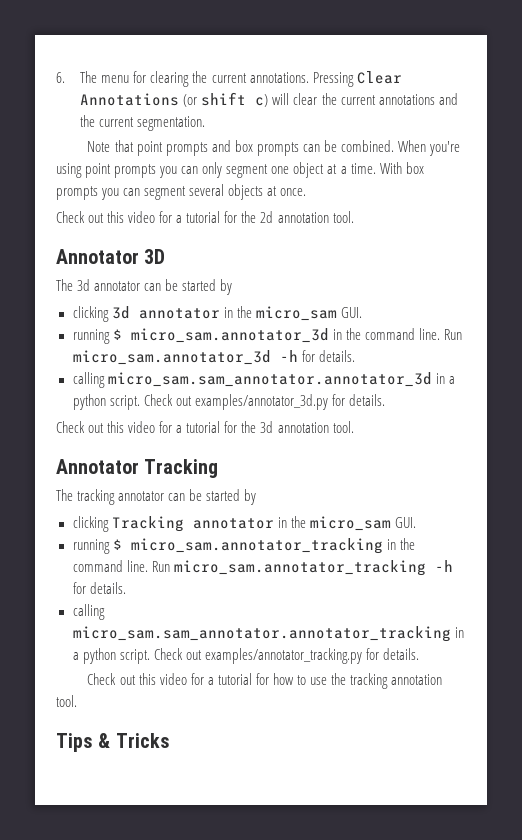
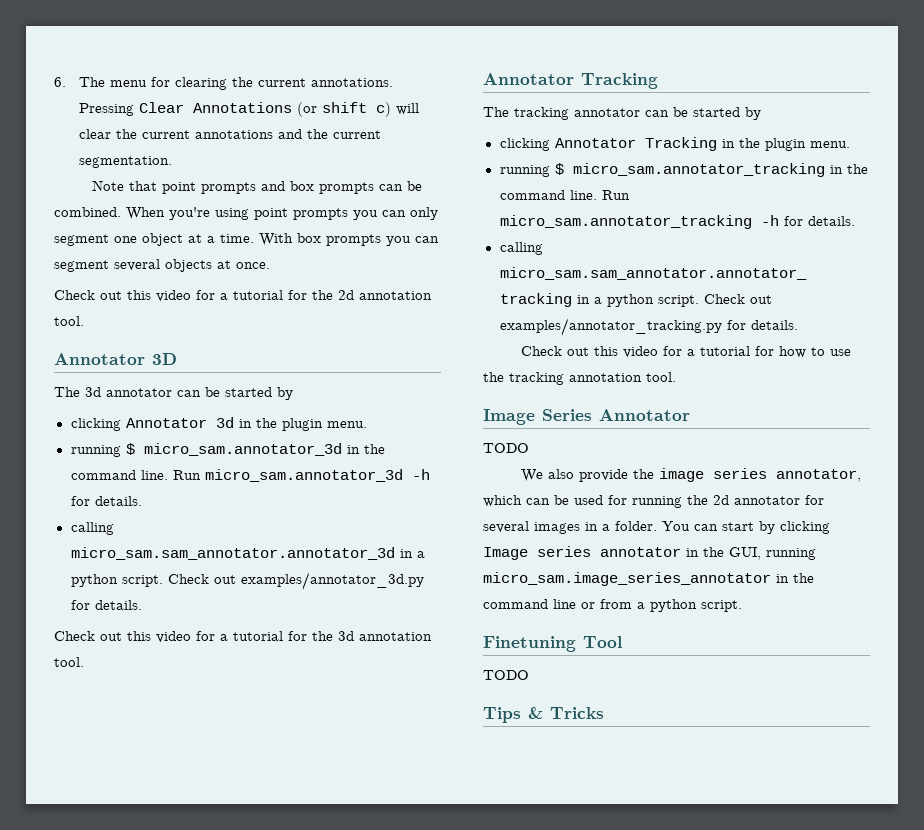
- clicking 3d annotator in the micro_sam GUI.
+ clicking Annotator 3d in the plugin menu.
- clicking Tracking annotator in the micro_sam GUI.
+ clicking Annotator Tracking in the plugin menu.
+ Image Series Annotator
+ TODO
+ We also provide the image series annotator, which can be used for running the 2d annotator for several images in a folder. You can start by clicking Image series annotator in the GUI, running micro_sam.image_series_annotator in the command line or from a python script.
+ Finetuning Tool
+ TODO

